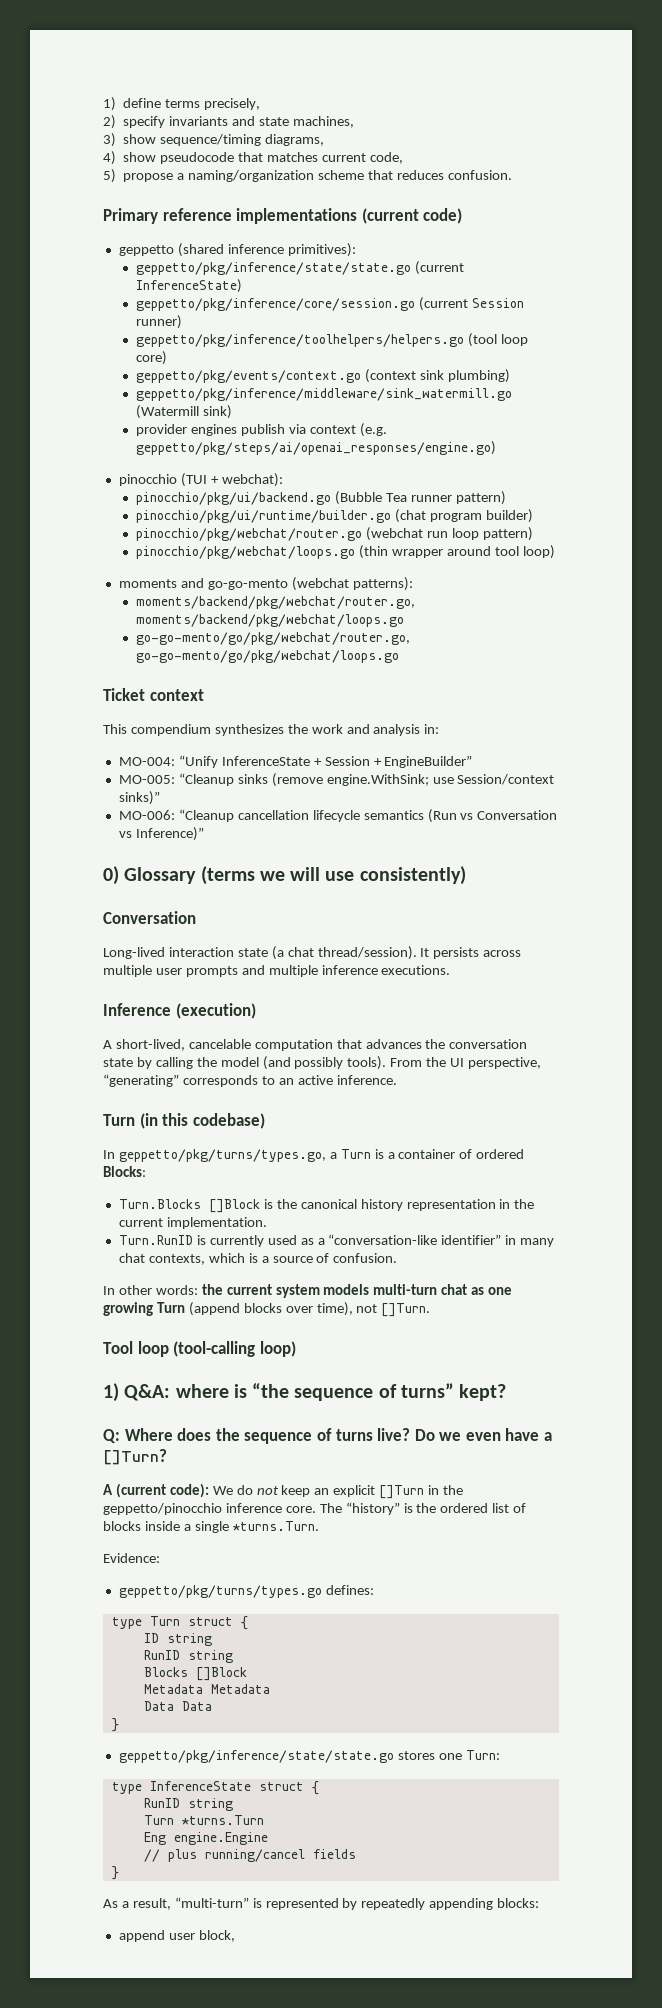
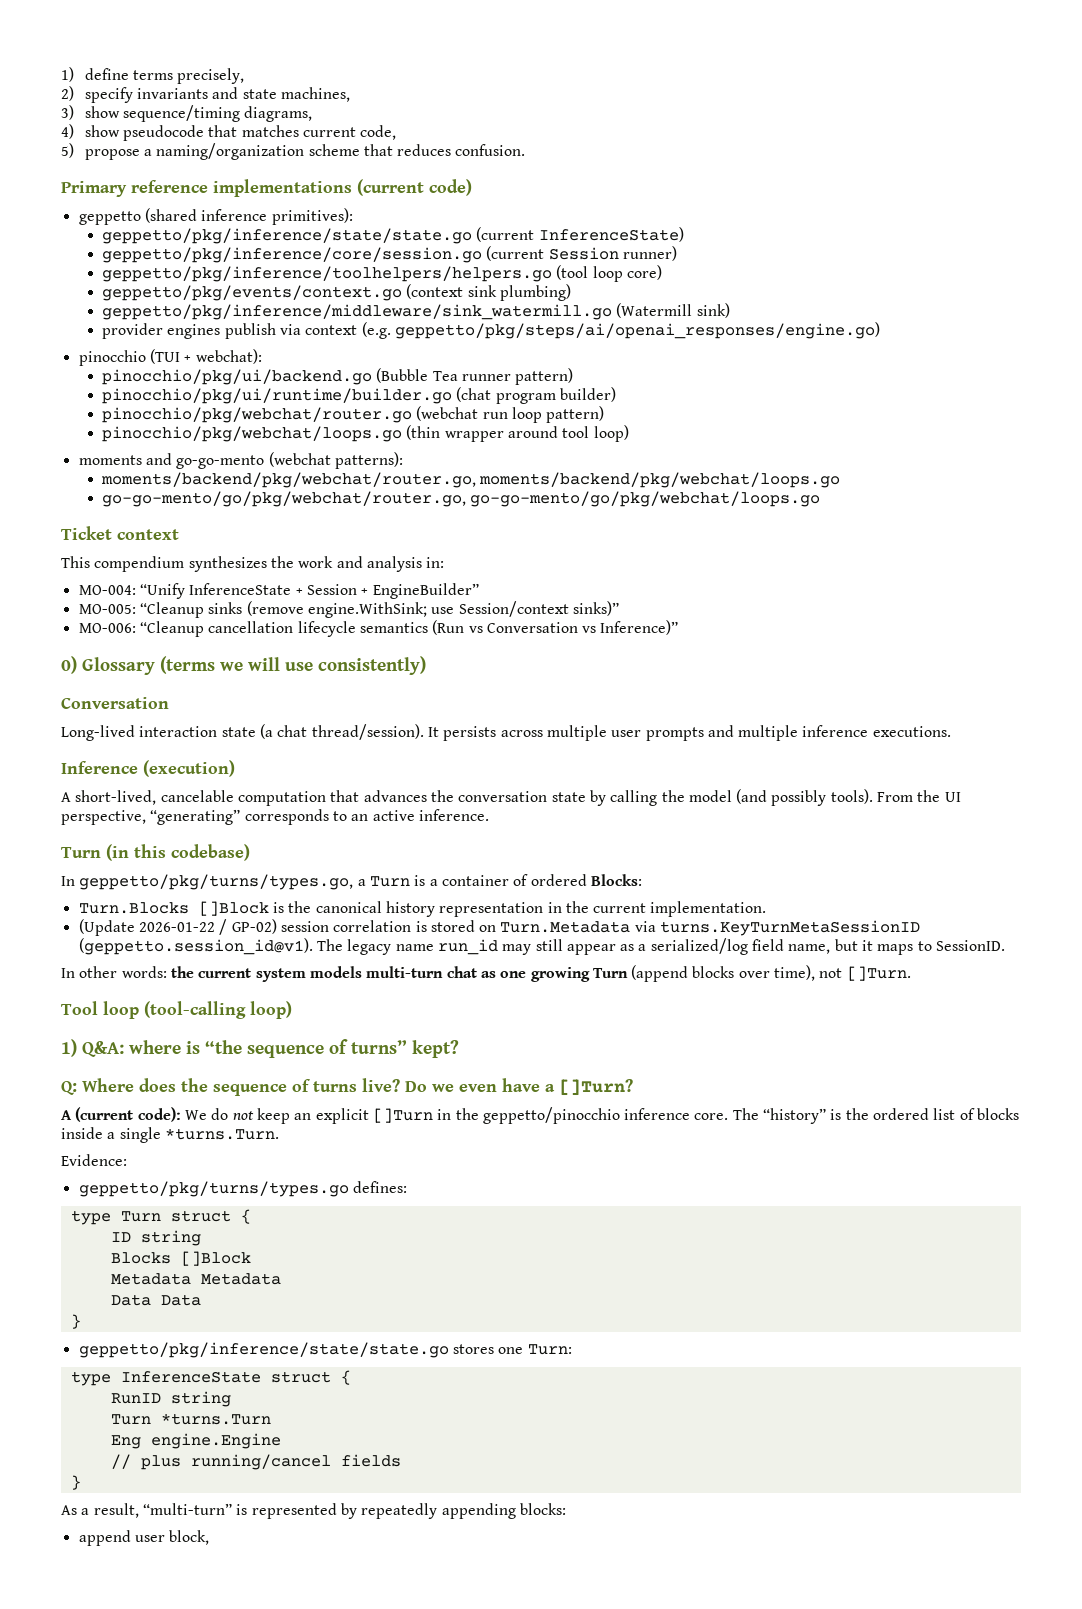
- Turn.RunID is currently used as a “conversation-like identifier” in many chat contexts, which is a source of confusion.
+ (Update 2026-01-22 / GP-02) session correlation is stored on Turn.Metadata via turns.KeyTurnMetaSessionID (geppetto.session_id@v1). The legacy name run_id may still appear as a serialized/log field name, but it maps to SessionID.
  ID string
- RunID string

